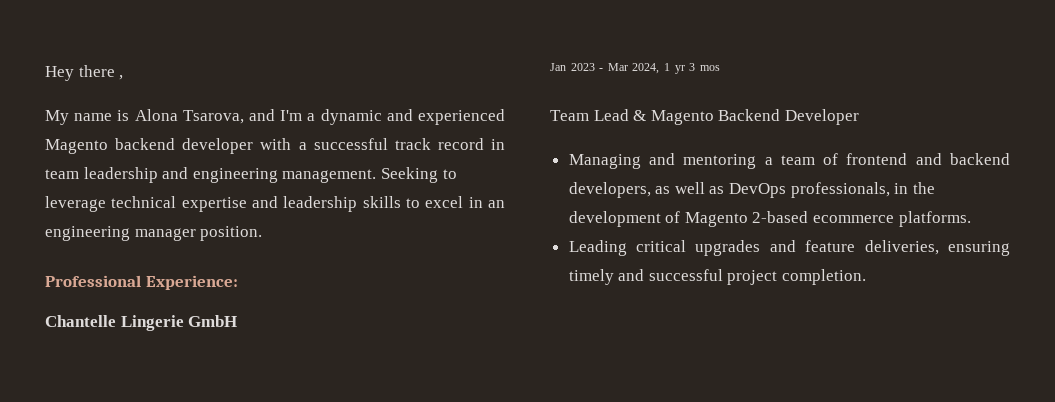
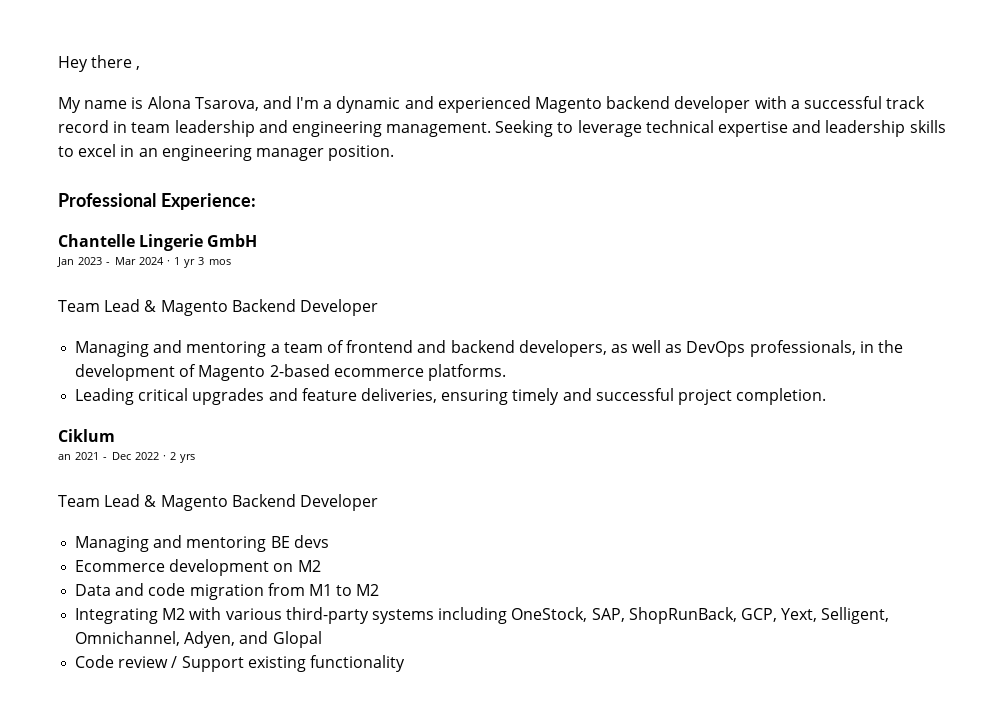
- Jan 2023 - Mar 2024, 1 yr 3 mos
+ Jan 2023 - Mar 2024 · 1 yr 3 mos
+ Ciklum
+ an 2021 - Dec 2022 · 2 yrs
+ Team Lead & Magento Backend Developer
+ Managing and mentoring BE devs
+ Ecommerce development on M2
+ Data and code migration from M1 to M2
+ Integrating M2 with various third-party systems including OneStock, SAP, ShopRunBack, GCP, Yext, Selligent, Omnichannel, Adyen, and Glopal
+ Code review / Support existing functionality

